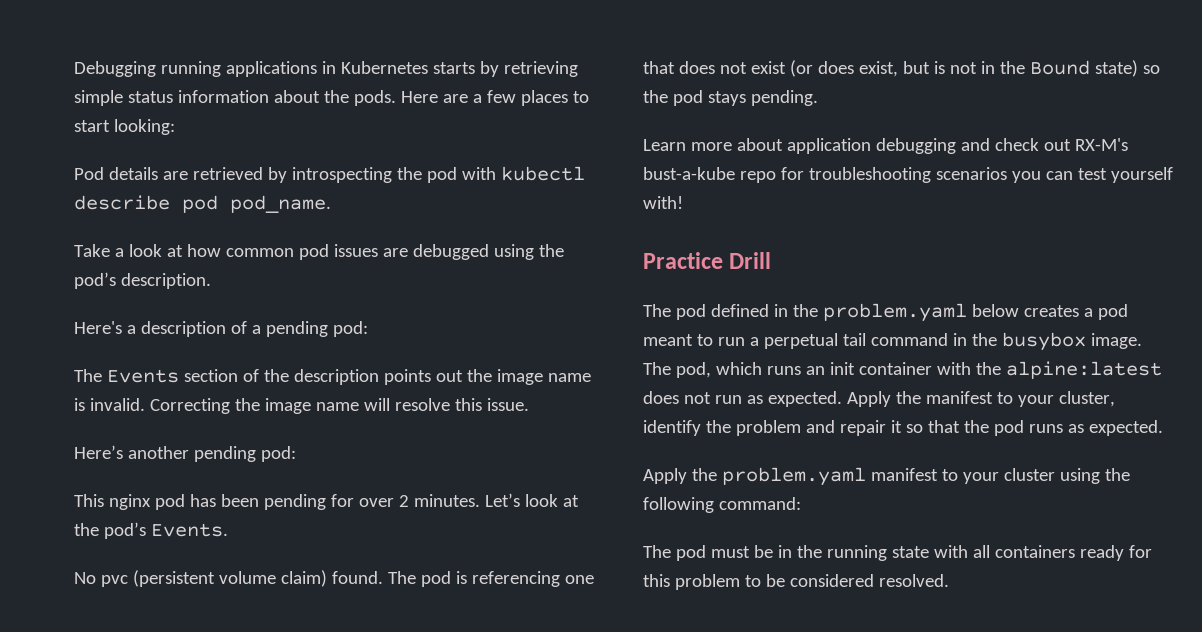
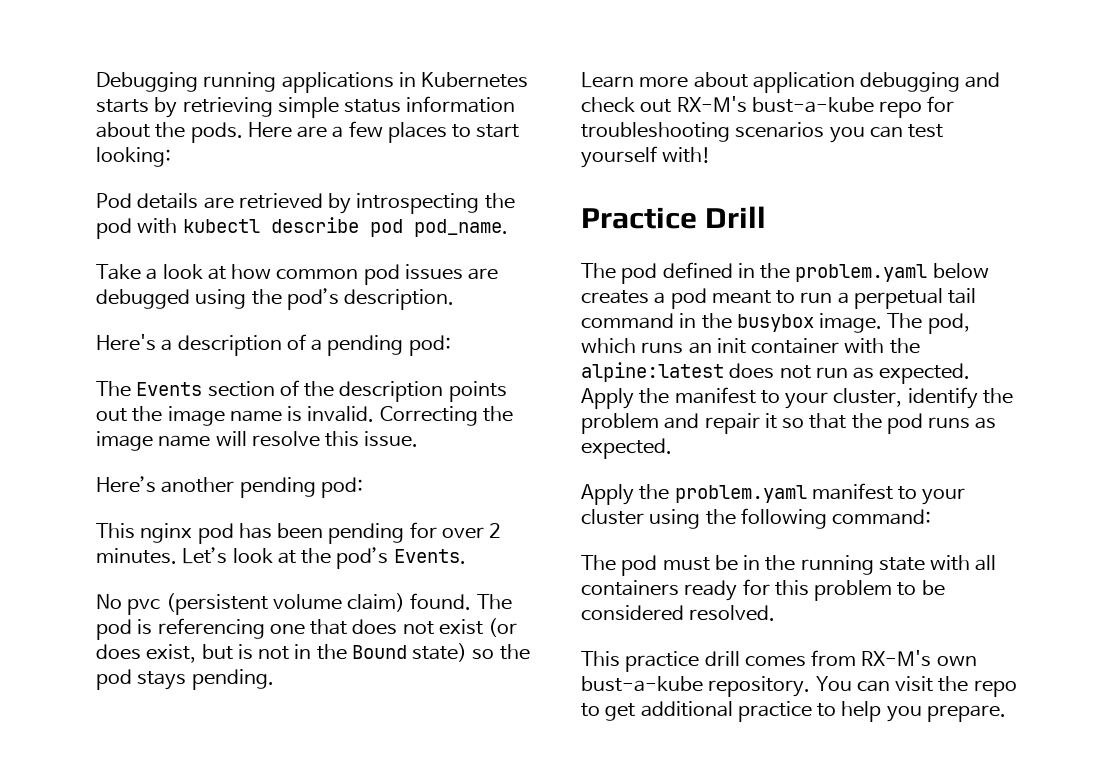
+ This practice drill comes from RX-M's own bust-a-kube repository. You can visit the repo to get additional practice to help you prepare.

